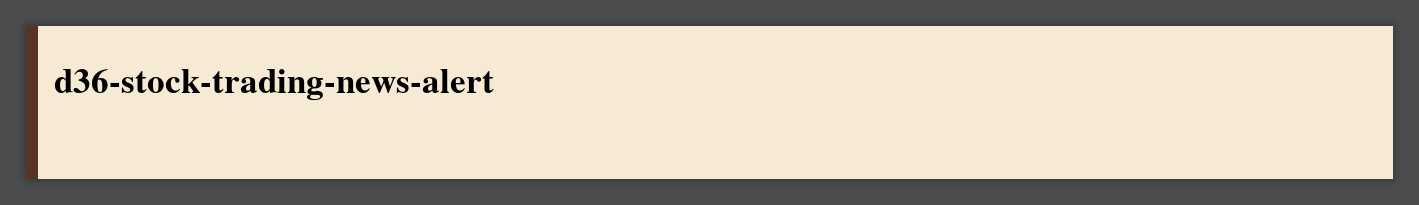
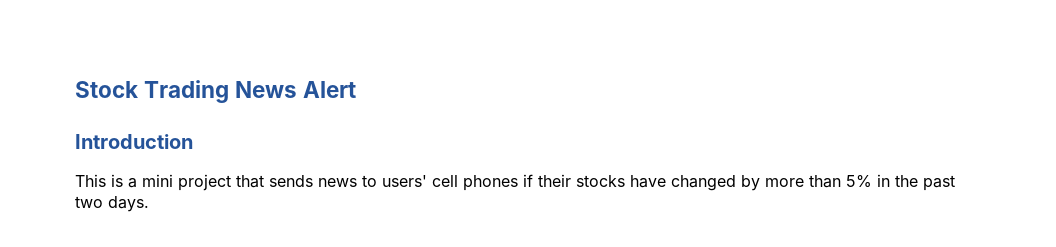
- d36-stock-trading-news-alert
+ Stock Trading News Alert
+ Introduction
+ This is a mini project that sends news to users' cell phones if their stocks have changed by more than 5% in the past two days.

